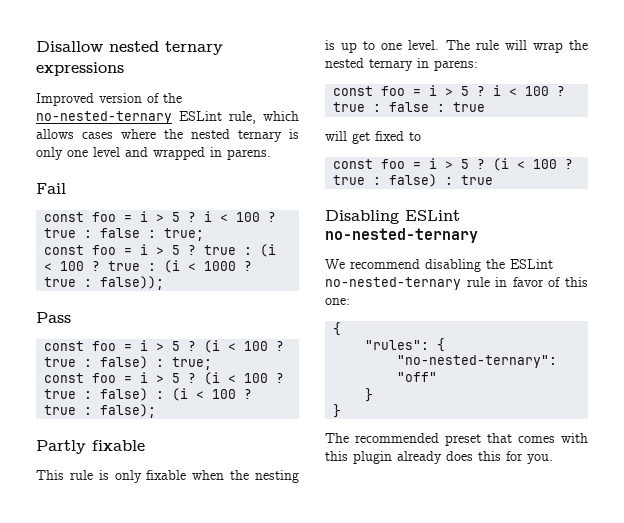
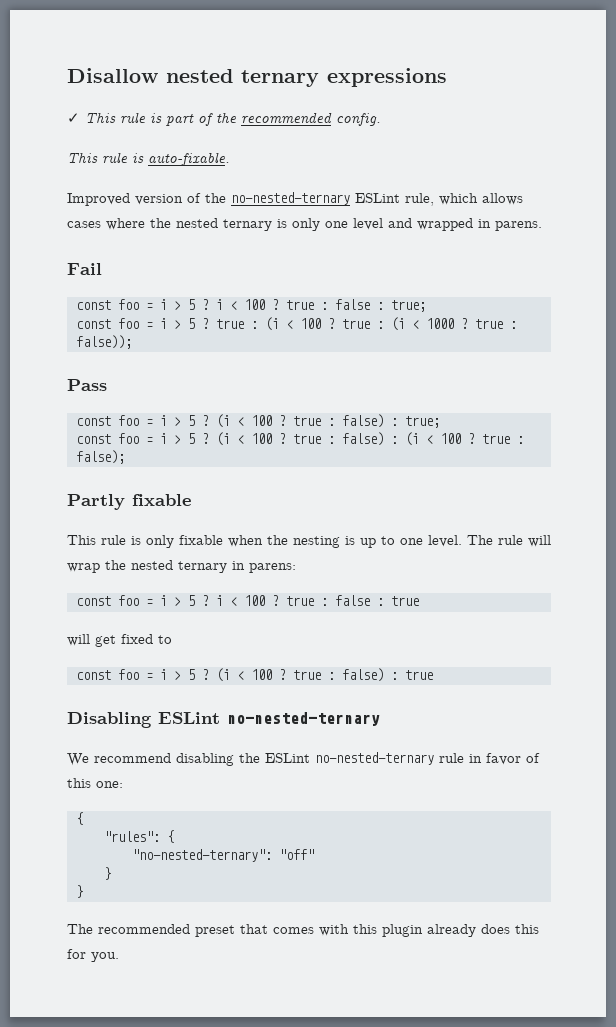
+ ✓ This rule is part of the recommended config.
+ This rule is auto-fixable.

